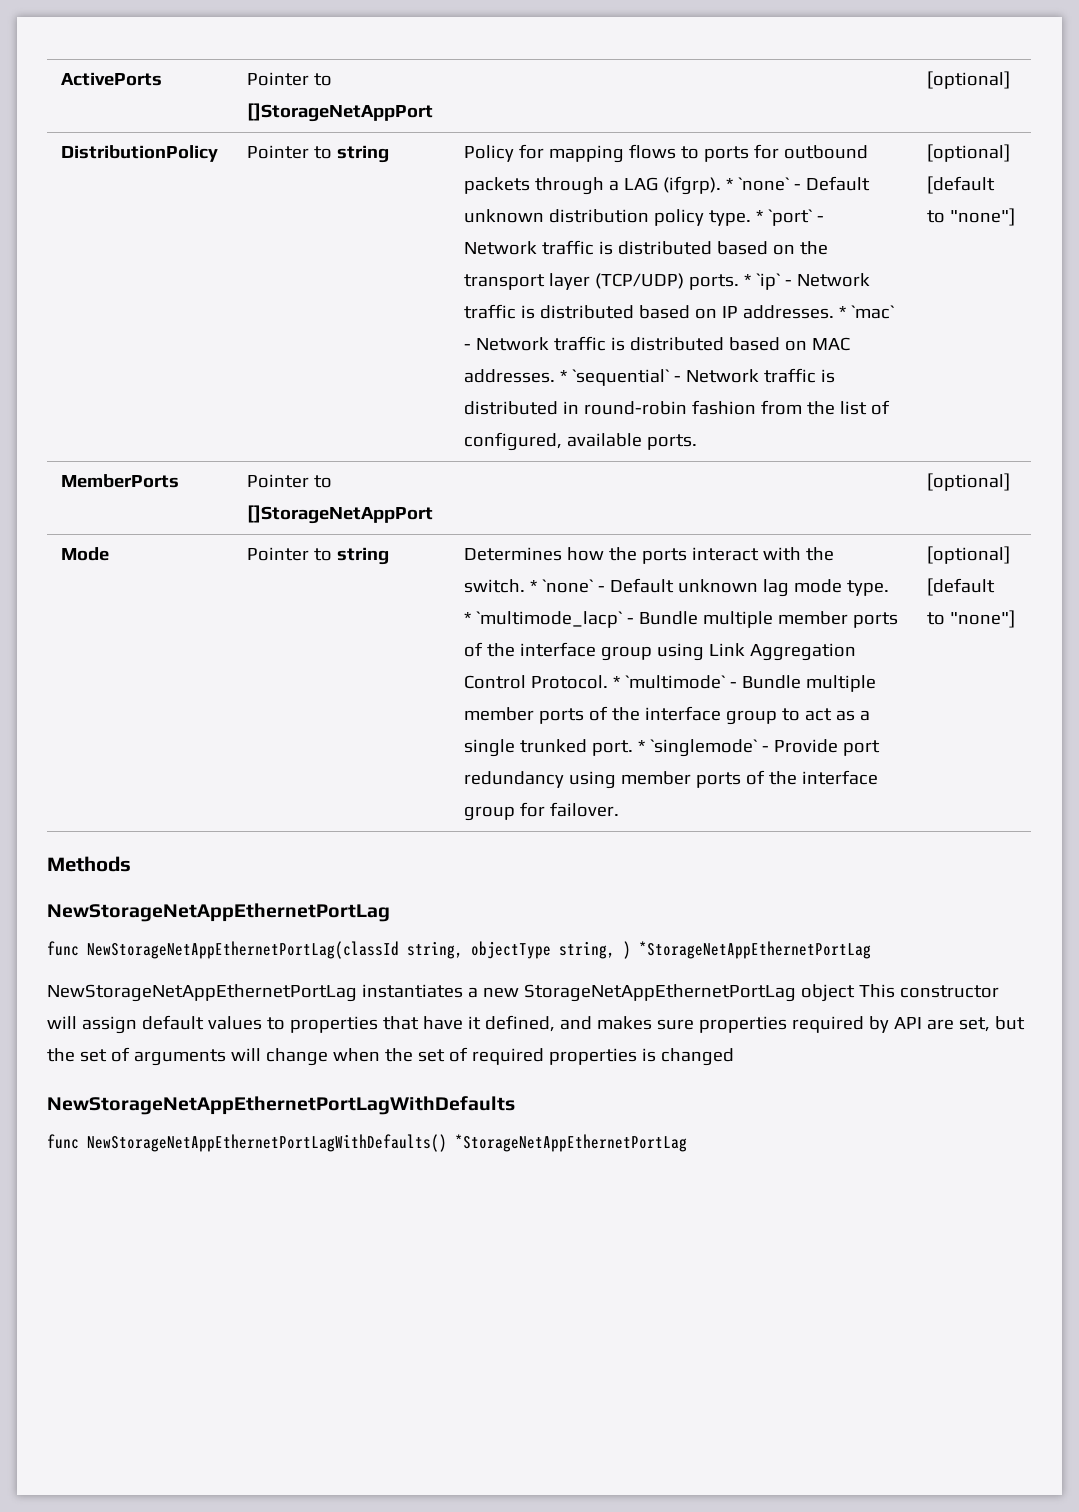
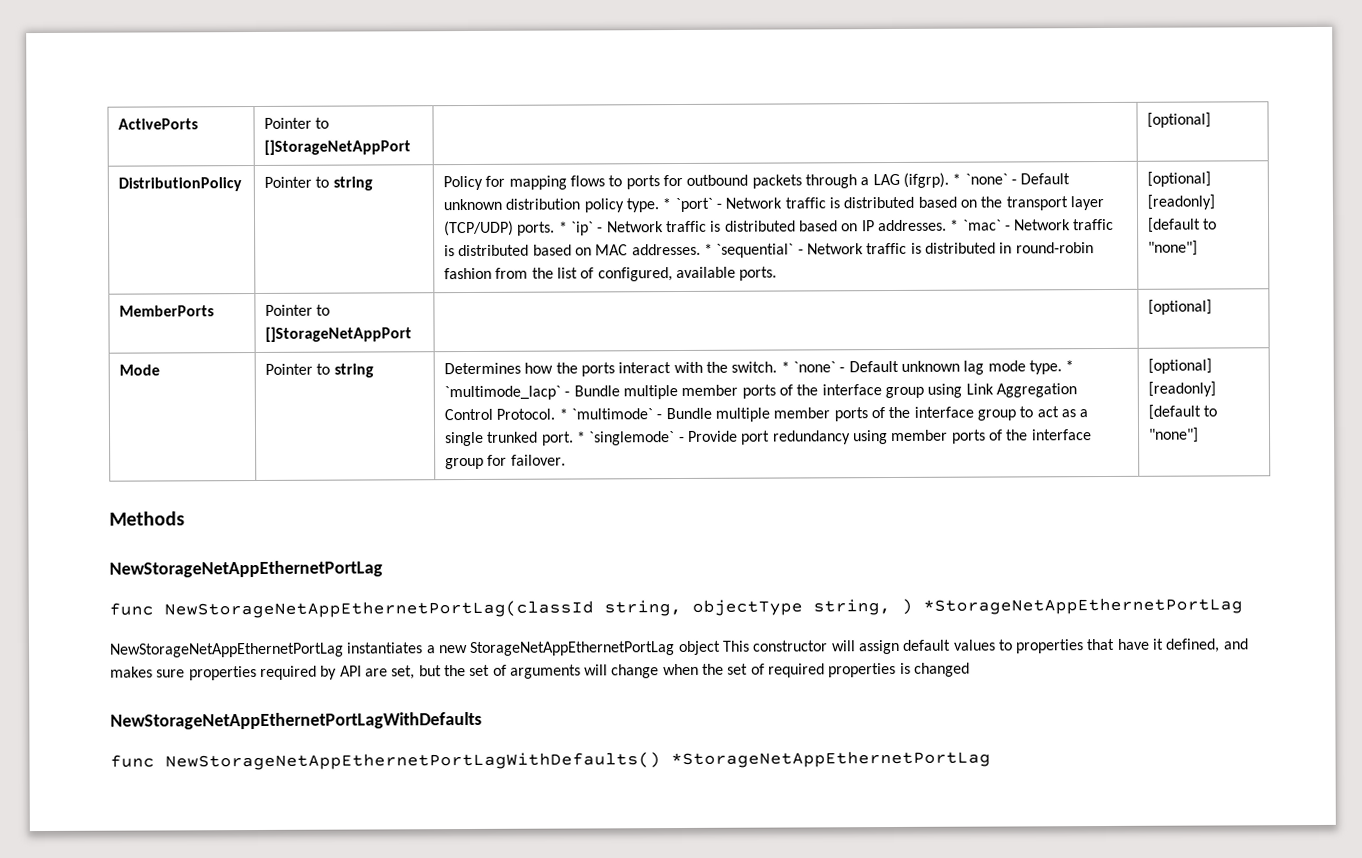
- * `sequential` - Network traffic is distributed in round-robin fashion from the list of configured, available ports. | [optional] [default to "none"]
+ * `sequential` - Network traffic is distributed in round-robin fashion from the list of configured, available ports. | [optional] [readonly] [default to "none"]
- * `singlemode` - Provide port redundancy using member ports of the interface group for failover. | [optional] [default to "none"]
+ * `singlemode` - Provide port redundancy using member ports of the interface group for failover. | [optional] [readonly] [default to "none"]

